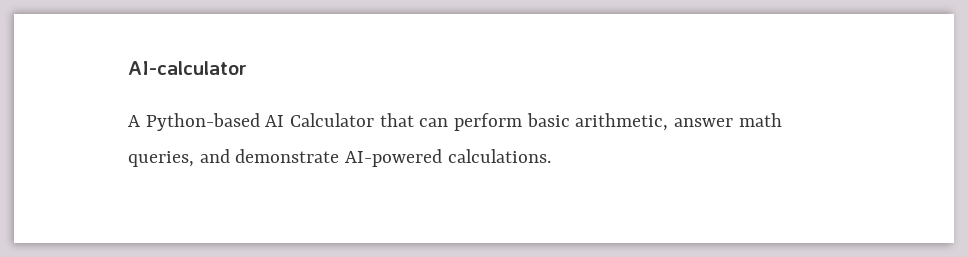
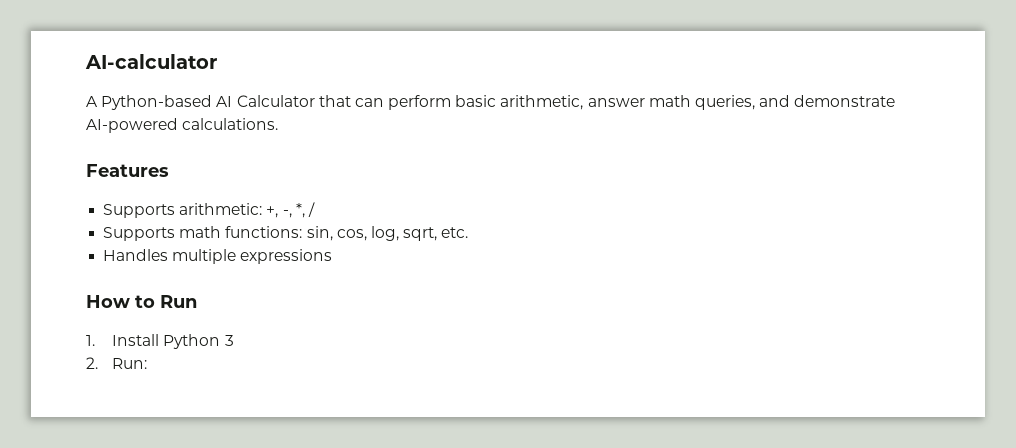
+ Features
+ Supports arithmetic: +, -, *, /
+ Supports math functions: sin, cos, log, sqrt, etc.
+ Handles multiple expressions
+ How to Run
+ 1. Install Python 3
+ 2. Run:

